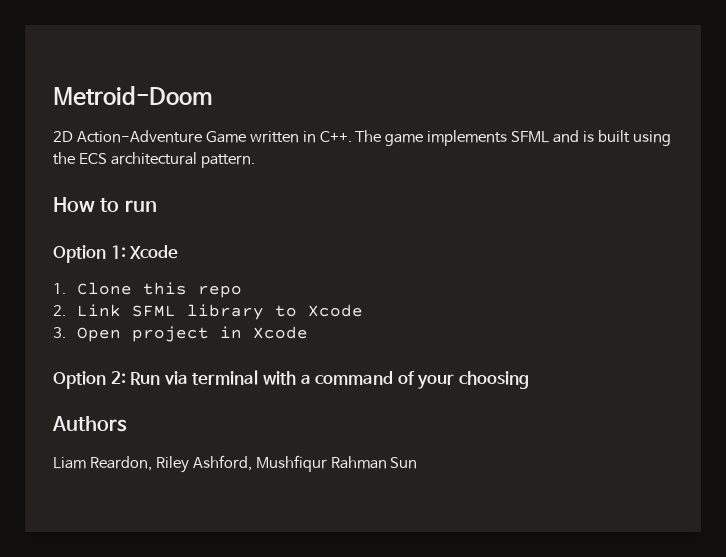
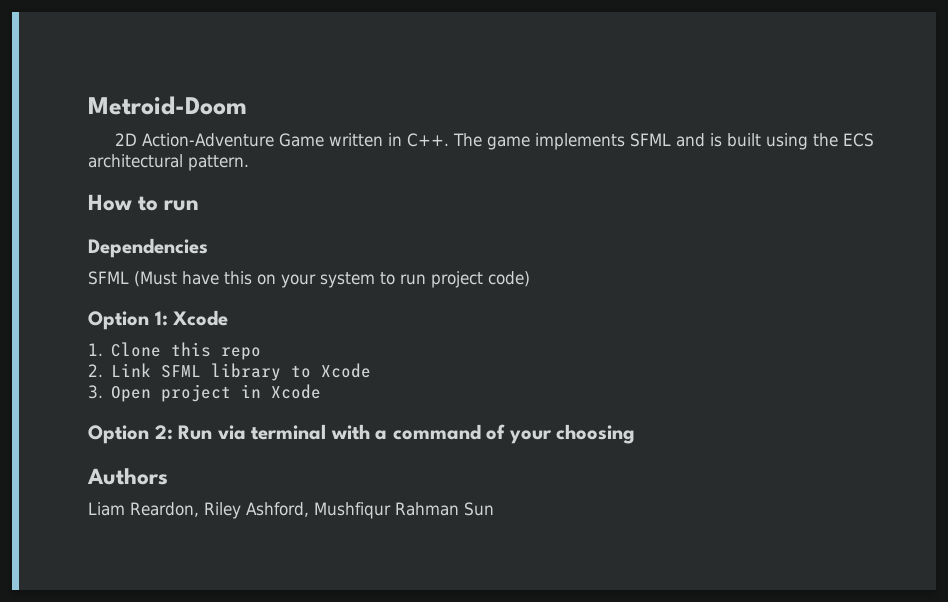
+ Dependencies
+ SFML (Must have this on your system to run project code)

